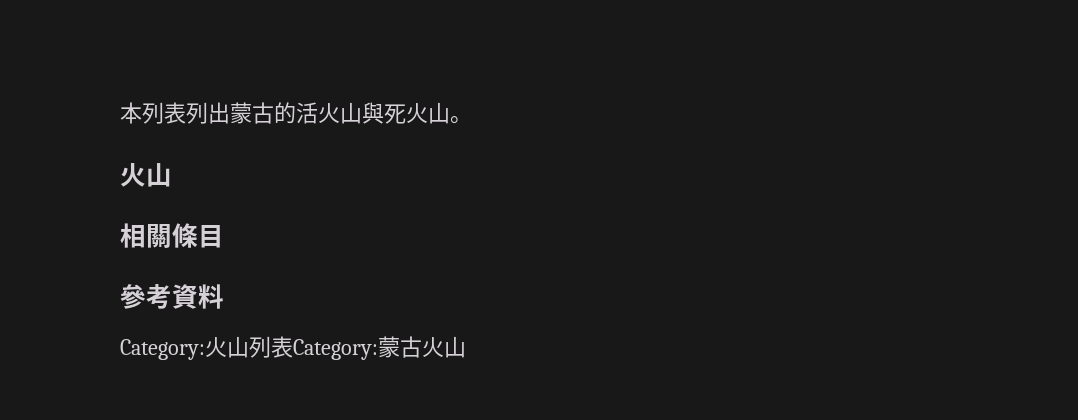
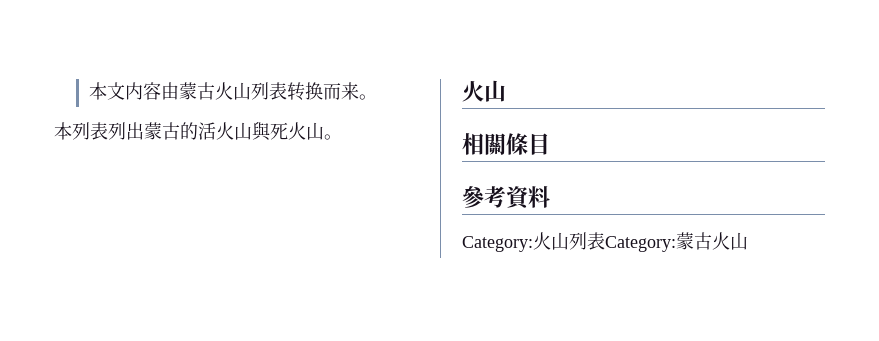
+ 本文内容由蒙古火山列表转换而来。

